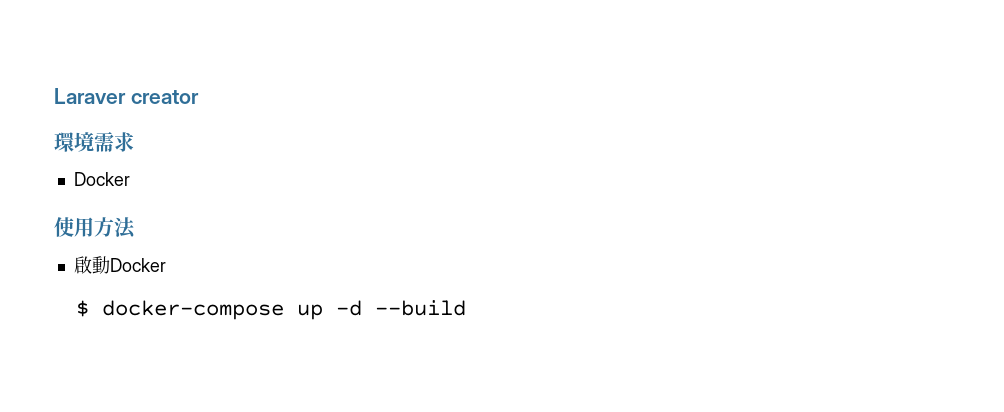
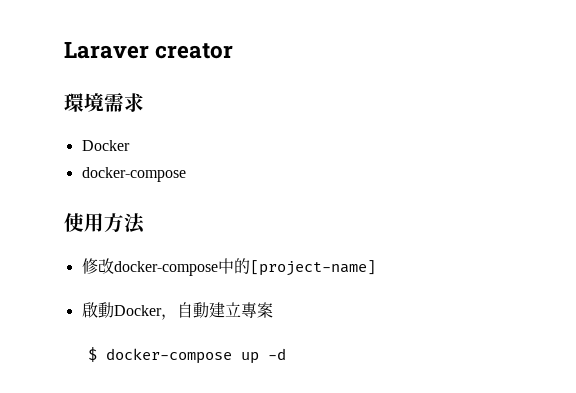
  環境需求
  Docker
+ docker-compose
+ 修改docker-compose中的[project-name]
- 啟動Docker
+ 啟動Docker，自動建立專案
- $ docker-compose up -d --build
+ $ docker-compose up -d

